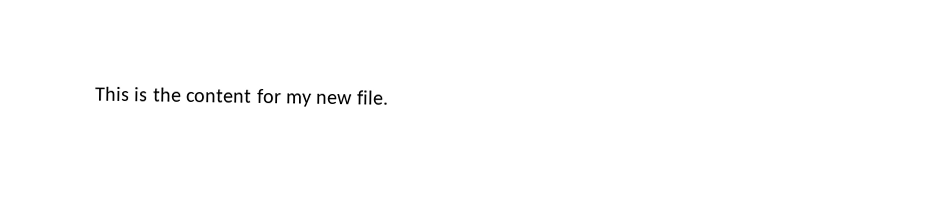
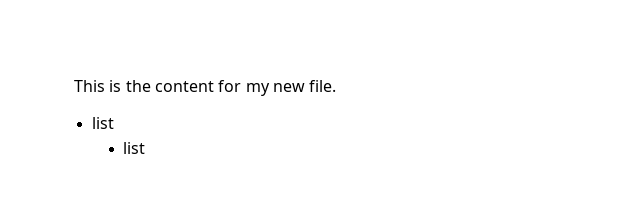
  This is the content for my new file.
+ list
+ list

